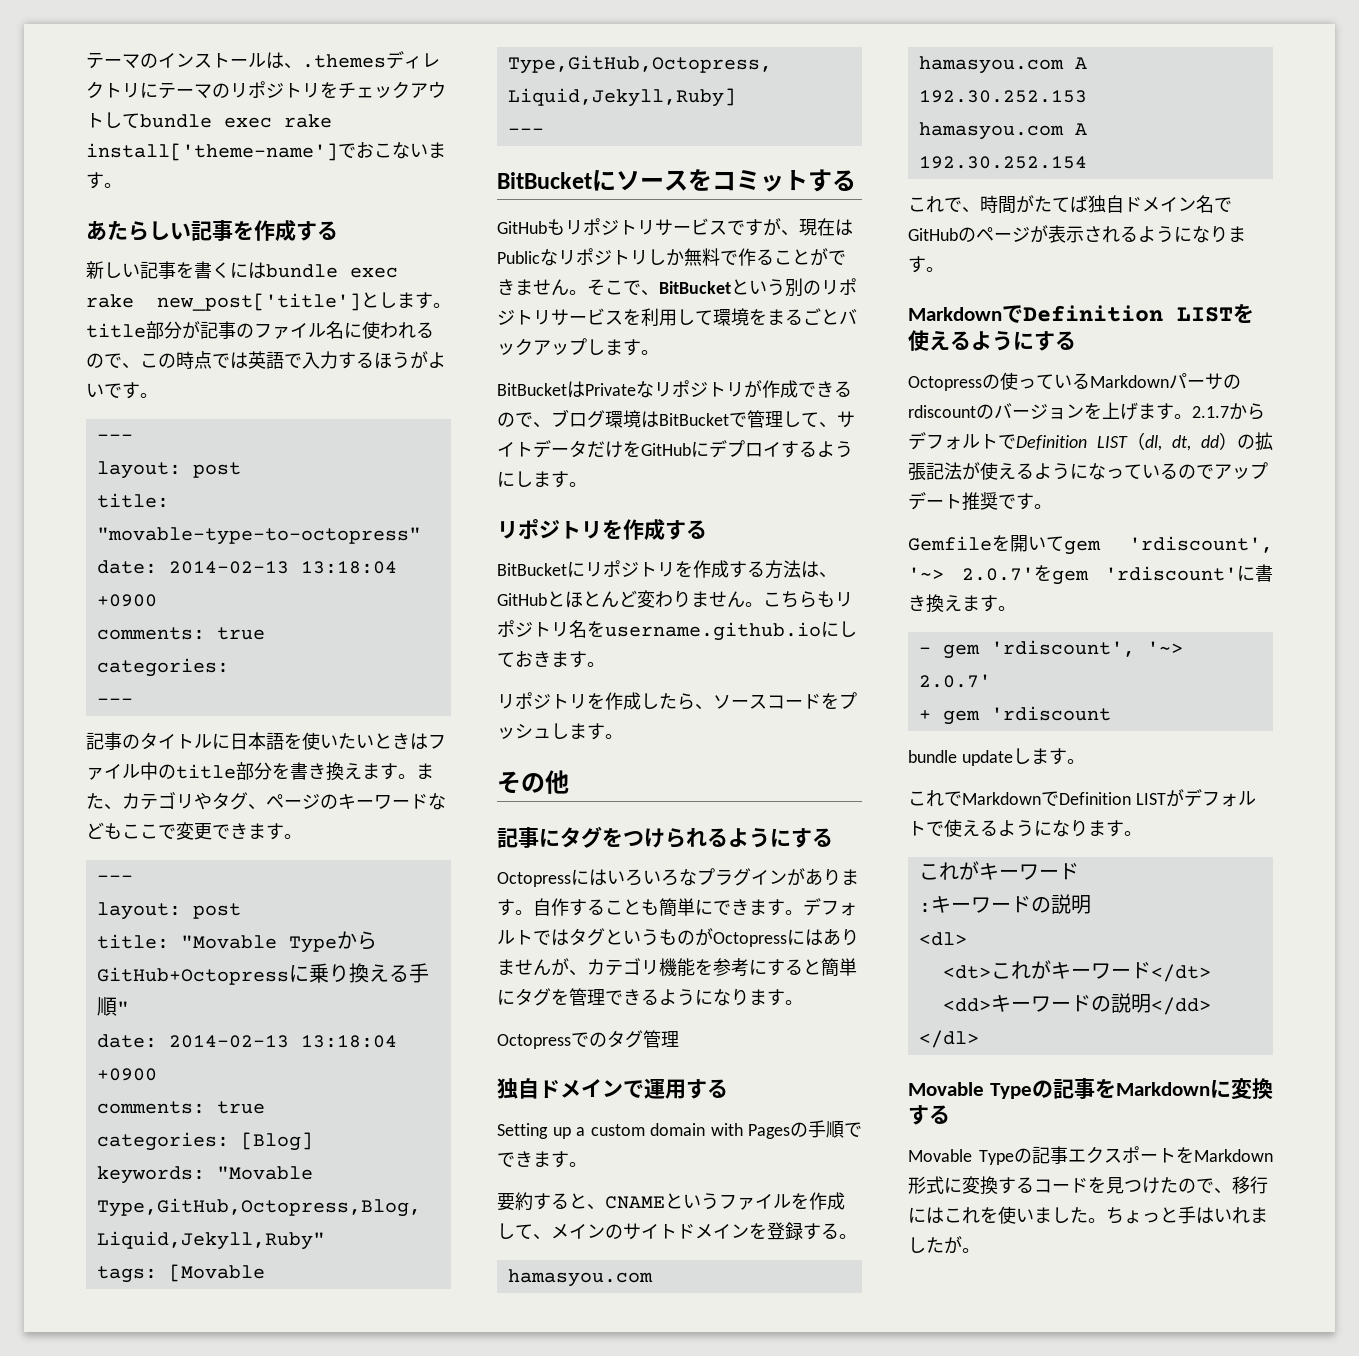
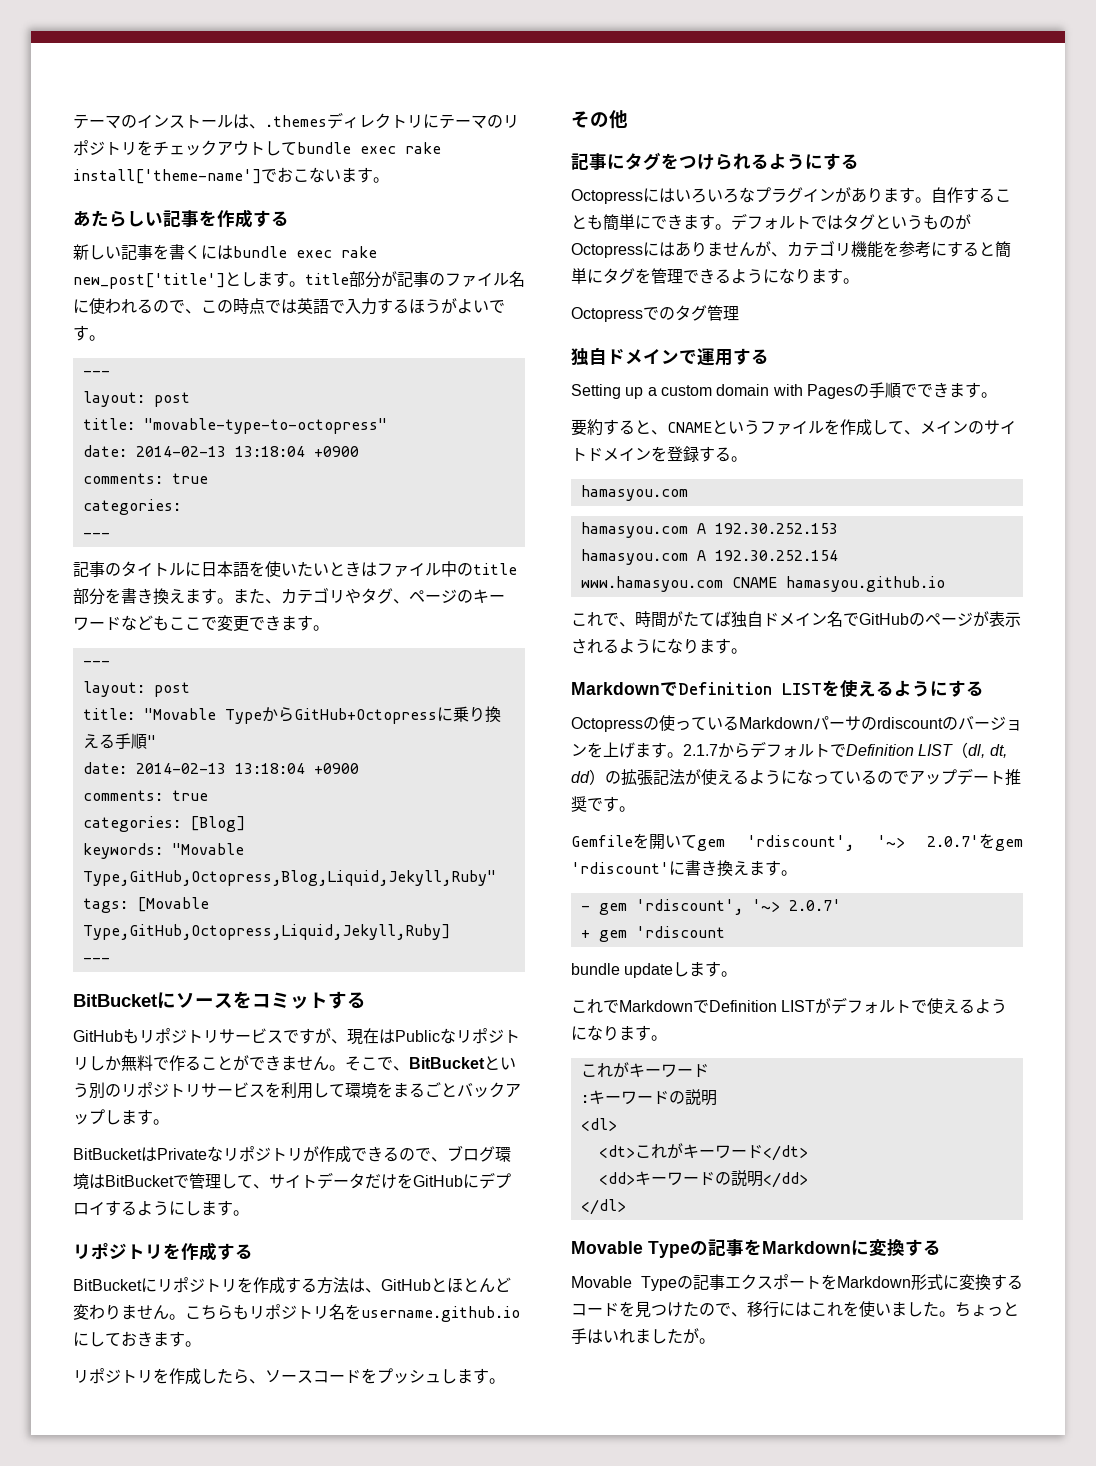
+ www.hamasyou.com CNAME hamasyou.github.io

